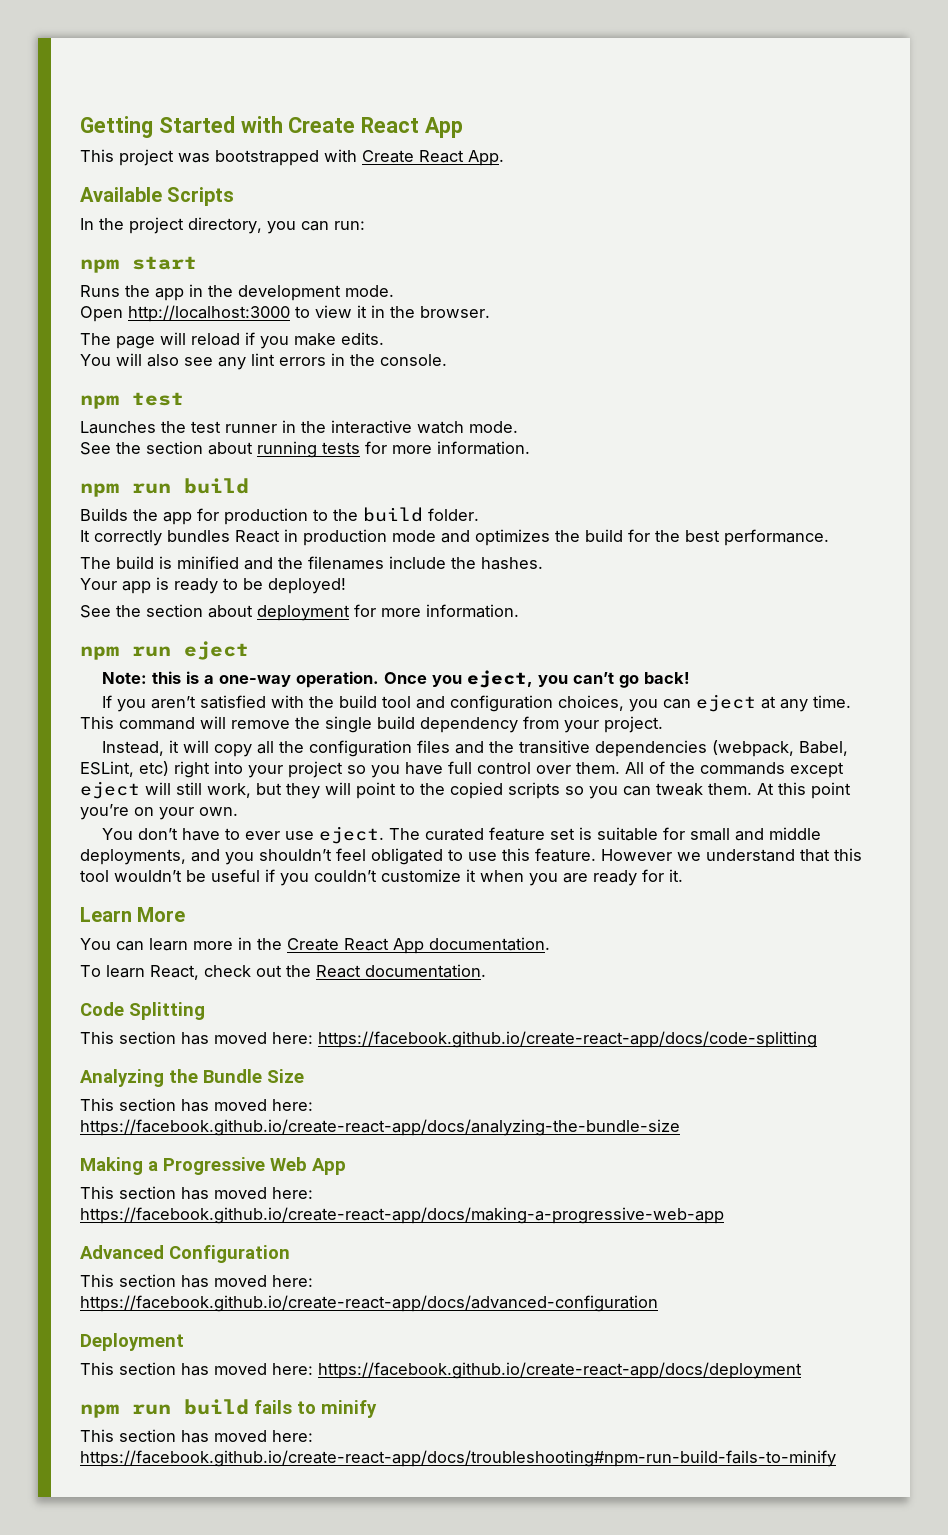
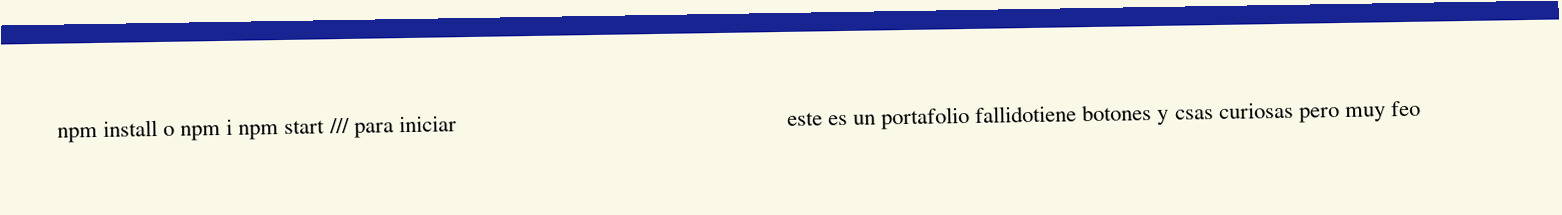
- Getting Started with Create React App
- This project was bootstrapped with Create React App.
- Available Scripts
- In the project directory, you can run:
- npm start
- Runs the app in the development mode.
- Open http://localhost:3000 to view it in the browser.
- The page will reload if you make edits.
- You will also see any lint errors in the console.
- npm test
- Launches the test runner in the interactive watch mode.
- See the section about running tests for more information.
- npm run build
- Builds the app for production to the build folder.
- It correctly bundles React in production mode and optimizes the build for the best performance.
- The build is minified and the filenames include the hashes.
- Your app is ready to be deployed!
- See the section about deployment for more information.
- npm run eject
- Note: this is a one-way operation. Once you eject, you can’t go back!
- If you aren’t satisfied with the build tool and configuration choices, you can eject at any time. This command will remove the single build dependency from your project.
- Instead, it will copy all the configuration files and the transitive dependencies (webpack, Babel, ESLint, etc) right into your project so you have full control over them. All of the commands except eject will still work, but they will point to the copied scripts so you can tweak them. At this point you’re on your own.
- You don’t have to ever use eject. The curated feature set is suitable for small and middle deployments, and you shouldn’t feel obligated to use this feature. However we understand that this tool wouldn’t be useful if you couldn’t customize it when you are ready for it.
- Learn More
- You can learn more in the Create React App documentation.
- To learn React, check out the React documentation.
- Code Splitting
- This section has moved here: https://facebook.github.io/create-react-app/docs/code-splitting
- Analyzing the Bundle Size
- This section has moved here: https://facebook.github.io/create-react-app/docs/analyzing-the-bundle-size
- Making a Progressive Web App
- This section has moved here: https://facebook.github.io/create-react-app/docs/making-a-progressive-web-app
- Advanced Configuration
- This section has moved here: https://facebook.github.io/create-react-app/docs/advanced-configuration
- Deployment
- This section has moved here: https://facebook.github.io/create-react-app/docs/deployment
- npm run build fails to minify
- This section has moved here: https://facebook.github.io/create-react-app/docs/troubleshooting#npm-run-build-fails-to-minify
+ npm install o npm i npm start /// para iniciar
+ este es un portafolio fallidotiene botones y csas curiosas pero muy feo

